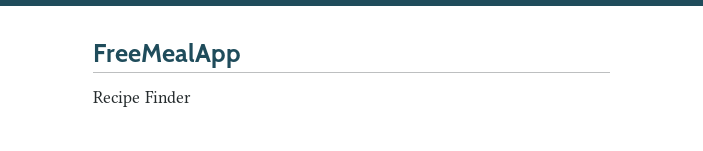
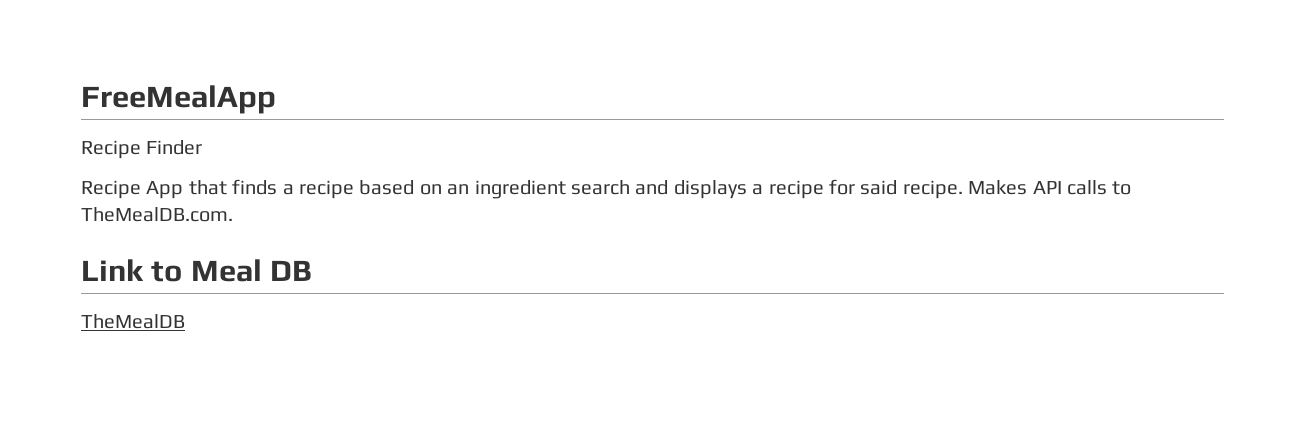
+ Recipe App that finds a recipe based on an ingredient search and displays a recipe for said recipe. Makes API calls to TheMealDB.com.
+ Link to Meal DB
+ TheMealDB

